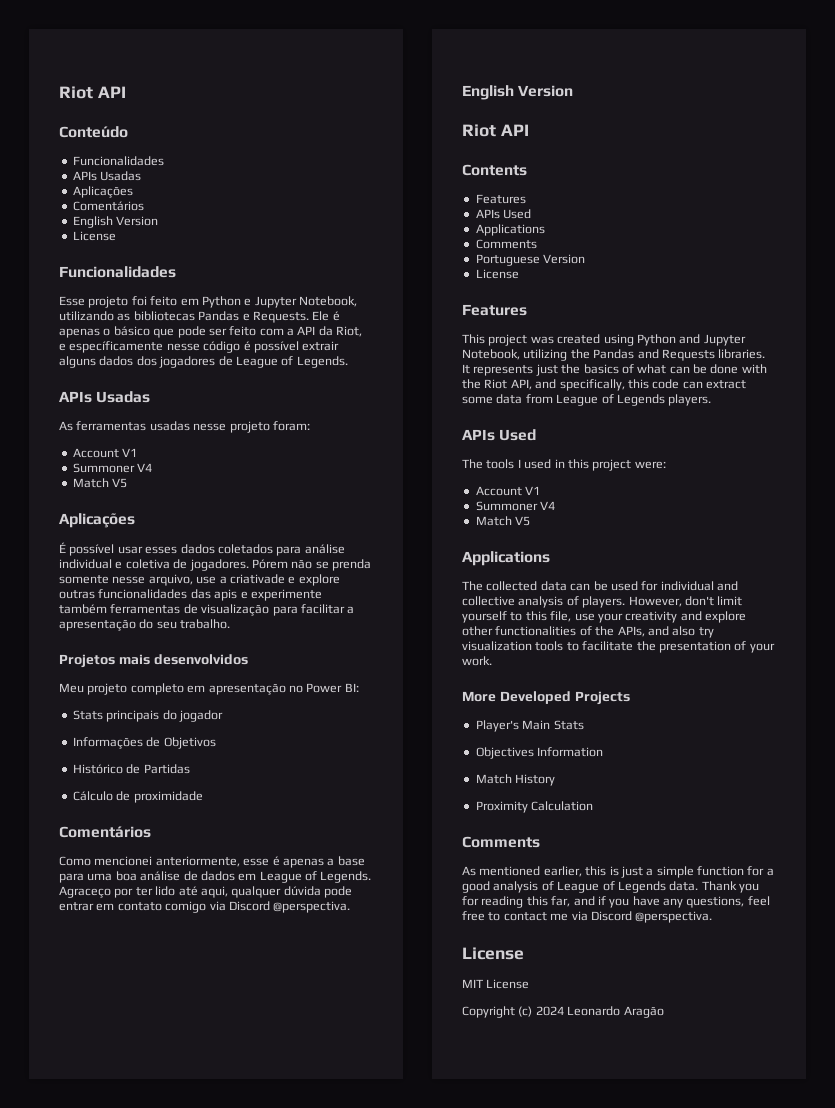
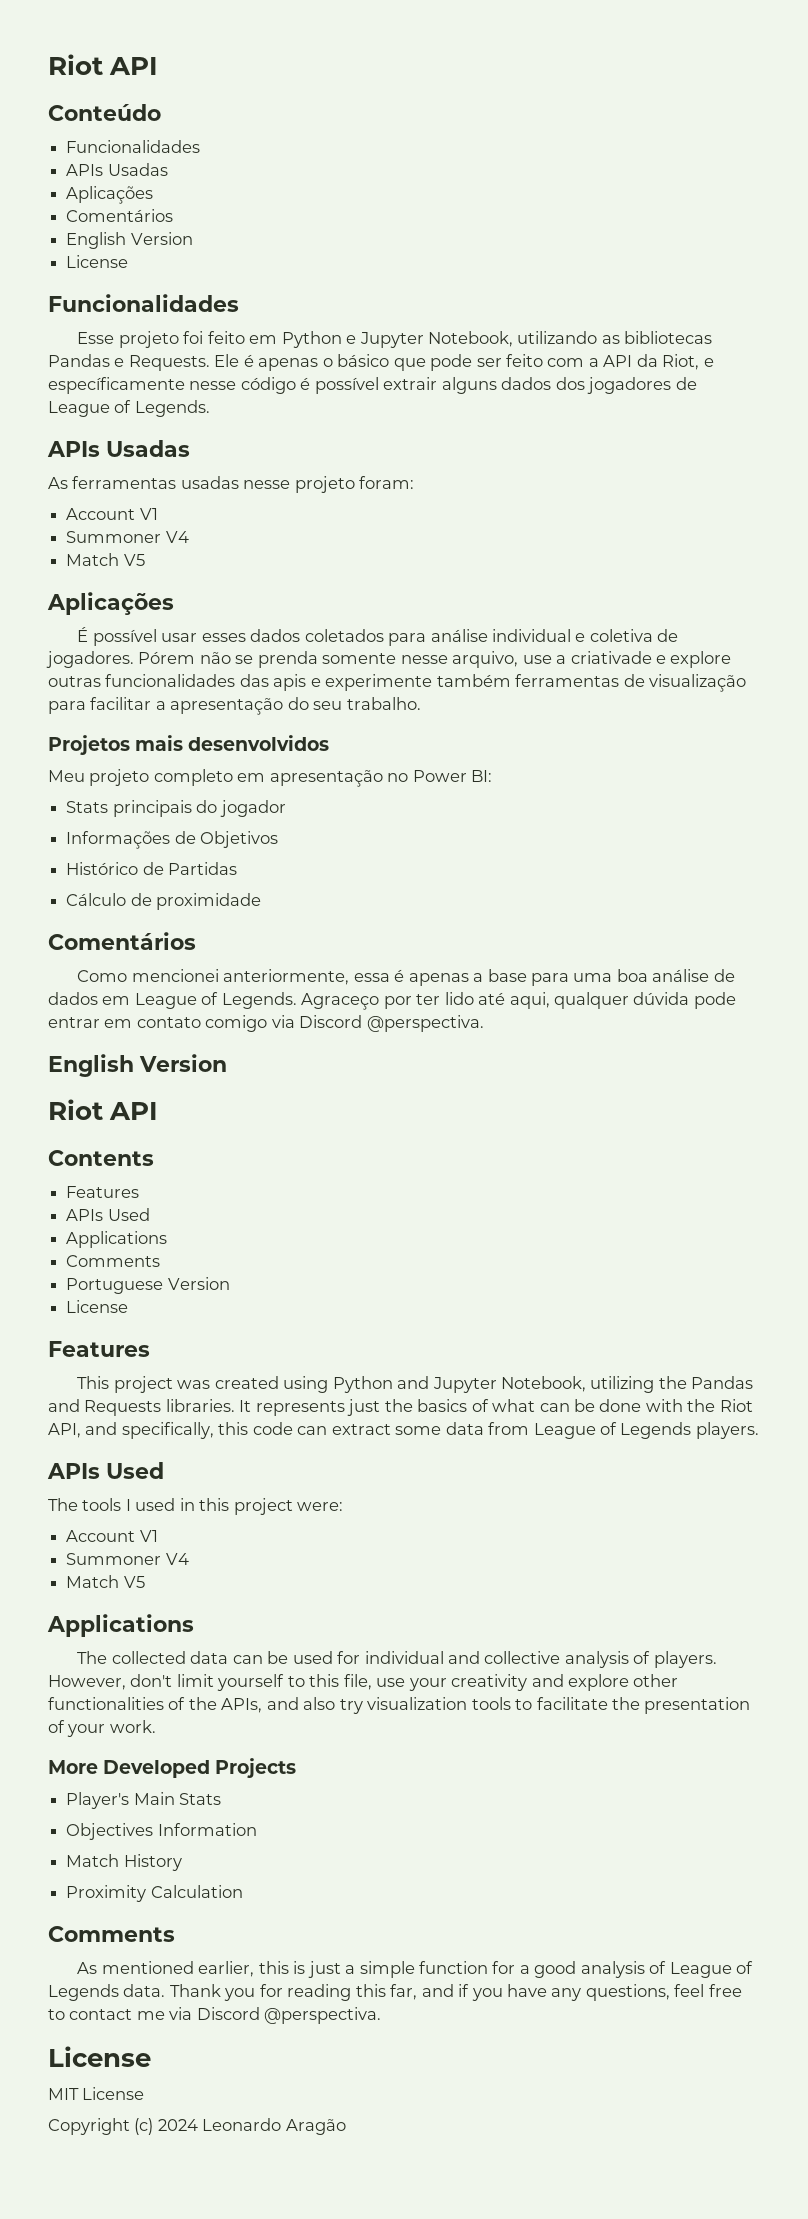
- Como mencionei anteriormente, esse é apenas a base para uma boa análise de dados em League of Legends.
+ Como mencionei anteriormente, essa é apenas a base para uma boa análise de dados em League of Legends.

